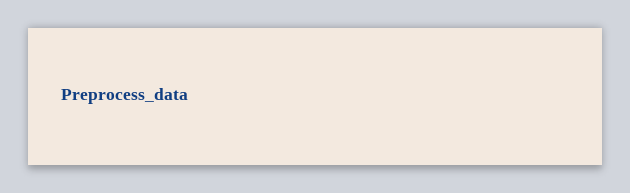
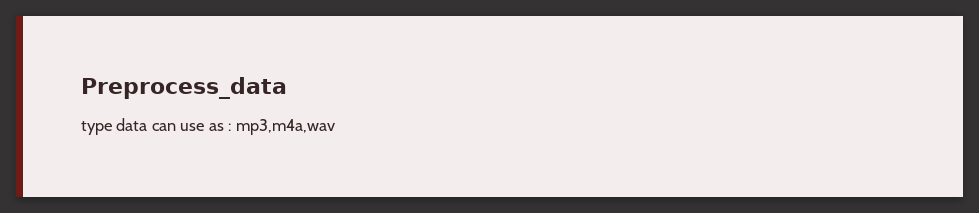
+ type data can use as : mp3,m4a,wav

